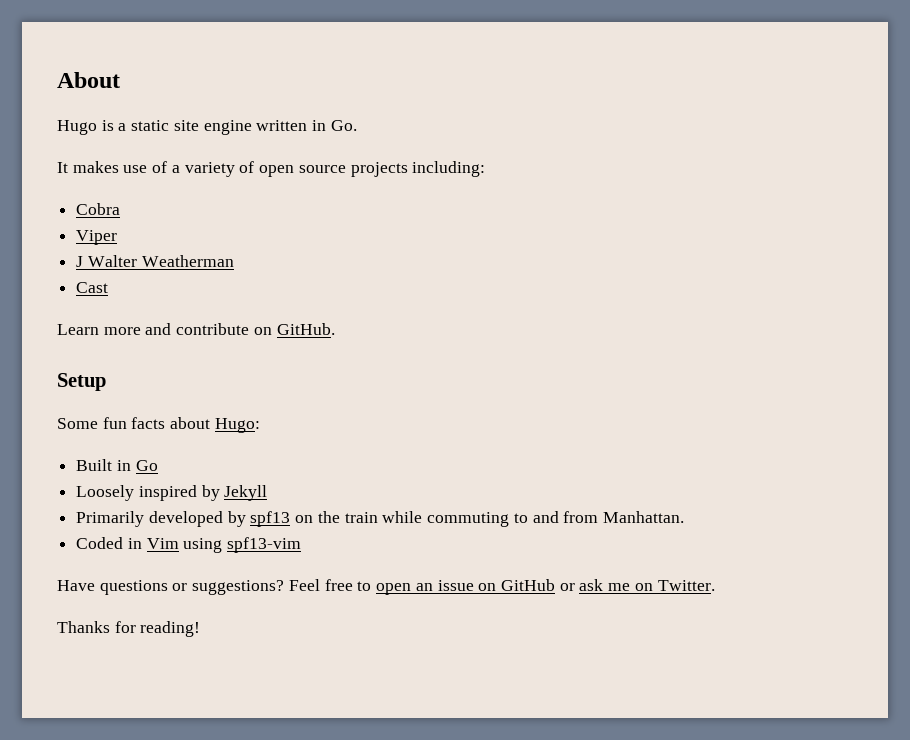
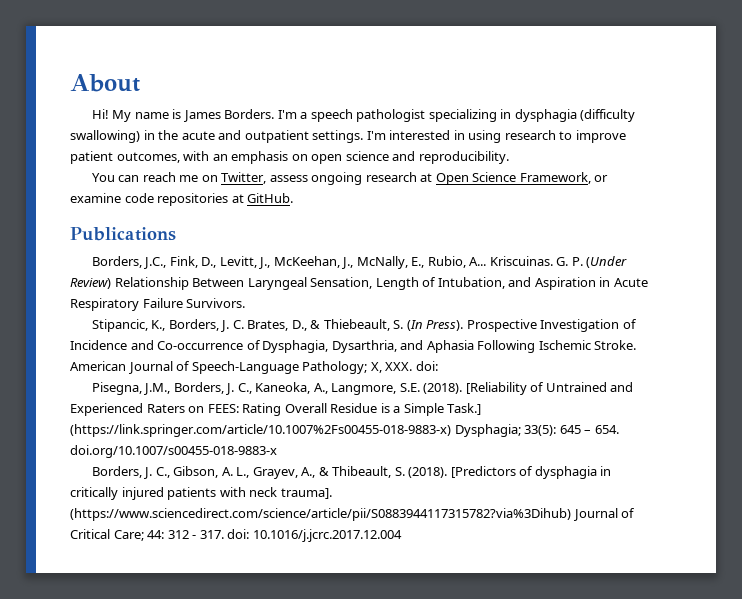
- Hugo is a static site engine written in Go.
- It makes use of a variety of open source projects including:
- Cobra
- Viper
- J Walter Weatherman
- Cast
- Learn more and contribute on GitHub.
- Setup
- Some fun facts about Hugo:
- Built in Go
- Loosely inspired by Jekyll
- Primarily developed by spf13 on the train while commuting to and from Manhattan.
- Coded in Vim using spf13-vim
- Have questions or suggestions? Feel free to open an issue on GitHub or ask me on Twitter.
- Thanks for reading!
+ Hi! My name is James Borders. I'm a speech pathologist specializing in dysphagia (difficulty swallowing) in the acute and outpatient settings. I'm interested in using research to improve patient outcomes, with an emphasis on open science and reproducibility.
+ You can reach me on Twitter, assess ongoing research at Open Science Framework, or examine code repositories at GitHub.
+ Publications
+ Borders, J.C., Fink, D., Levitt, J., McKeehan, J., McNally, E., Rubio, A... Kriscuinas. G. P. (Under Review) Relationship Between Laryngeal Sensation, Length of Intubation, and Aspiration in Acute Respiratory Failure Survivors.
+ Stipancic, K., Borders, J. C. Brates, D., & Thiebeault, S. (In Press). Prospective Investigation of Incidence and Co-occurrence of Dysphagia, Dysarthria, and Aphasia Following Ischemic Stroke. American Journal of Speech-Language Pathology; X, XXX. doi:
+ Pisegna, J.M., Borders, J. C., Kaneoka, A., Langmore, S.E. (2018). [Reliability of Untrained and Experienced Raters on FEES: Rating Overall Residue is a Simple Task.] (https://link.springer.com/article/10.1007%2Fs00455-018-9883-x) Dysphagia; 33(5): 645 – 654. doi.org/10.1007/s00455-018-9883-x
+ Borders, J. C., Gibson, A. L., Grayev, A., & Thibeault, S. (2018). [Predictors of dysphagia in critically injured patients with neck trauma]. (https://www.sciencedirect.com/science/article/pii/S0883944117315782?via%3Dihub) Journal of Critical Care; 44: 312 - 317. doi: 10.1016/j.jcrc.2017.12.004

